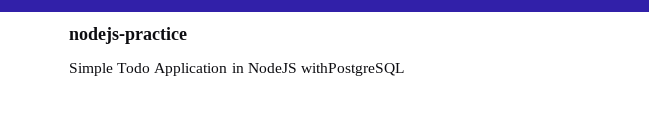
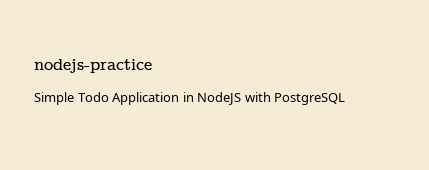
- Simple Todo Application in NodeJS withPostgreSQL
+ Simple Todo Application in NodeJS with PostgreSQL

